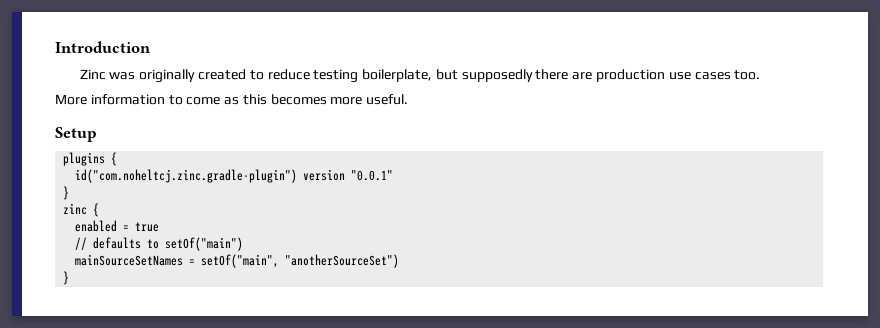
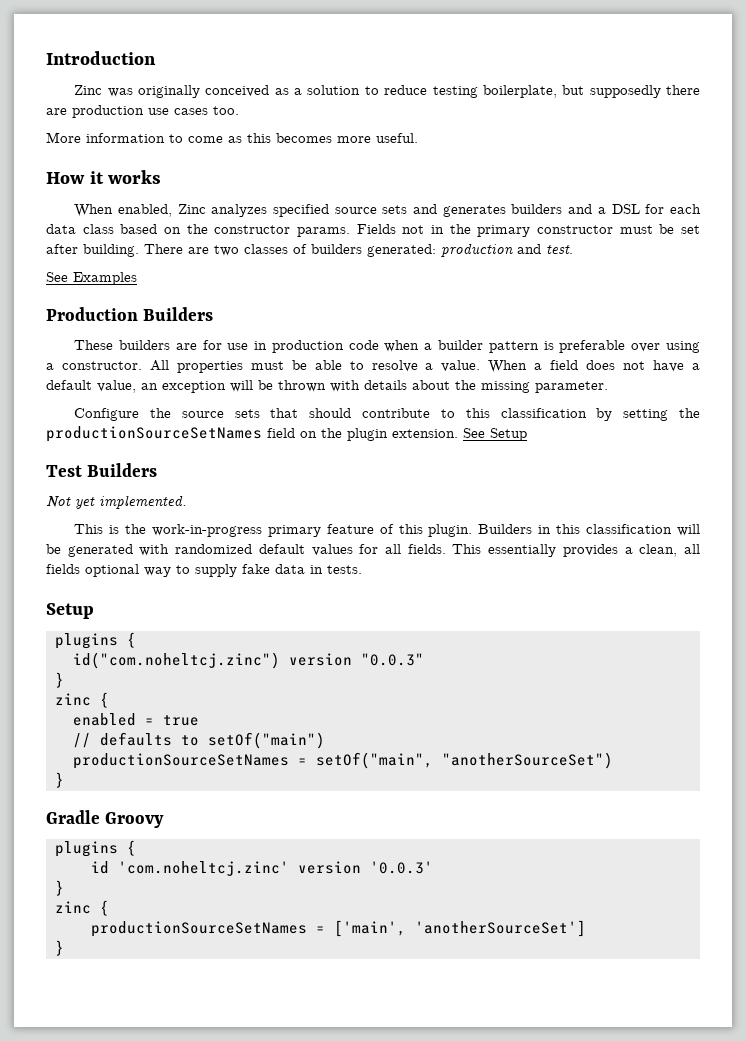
- Zinc was originally created to reduce testing boilerplate, but supposedly there are production use cases too.
+ Zinc was originally conceived as a solution to reduce testing boilerplate, but supposedly there are production use cases too.
+ How it works
+ When enabled, Zinc analyzes specified source sets and generates builders and a DSL for each data class based on the constructor params. Fields not in the primary constructor must be set after building. There are two classes of builders generated: production and test.
+ See Examples
+ Production Builders
+ These builders are for use in production code when a builder pattern is preferable over using a constructor. All properties must be able to resolve a value. When a field does not have a default value, an exception will be thrown with details about the missing parameter.
+ Configure the source sets that should contribute to this classification by setting the productionSourceSetNames field on the plugin extension. See Setup
+ Test Builders
+ Not yet implemented.
+ This is the work-in-progress primary feature of this plugin. Builders in this classification will be generated with randomized default values for all fields. This essentially provides a clean, all fields optional way to supply fake data in tests.
- id("com.noheltcj.zinc.gradle-plugin") version "0.0.1"
+ id("com.noheltcj.zinc") version "0.0.3"
- mainSourceSetNames = setOf("main", "anotherSourceSet")
+ productionSourceSetNames = setOf("main", "anotherSourceSet")
+ Gradle Groovy
+ plugins {
+ id 'com.noheltcj.zinc' version '0.0.3'
+ }
+ zinc {
+ productionSourceSetNames = ['main', 'anotherSourceSet']
+ }

